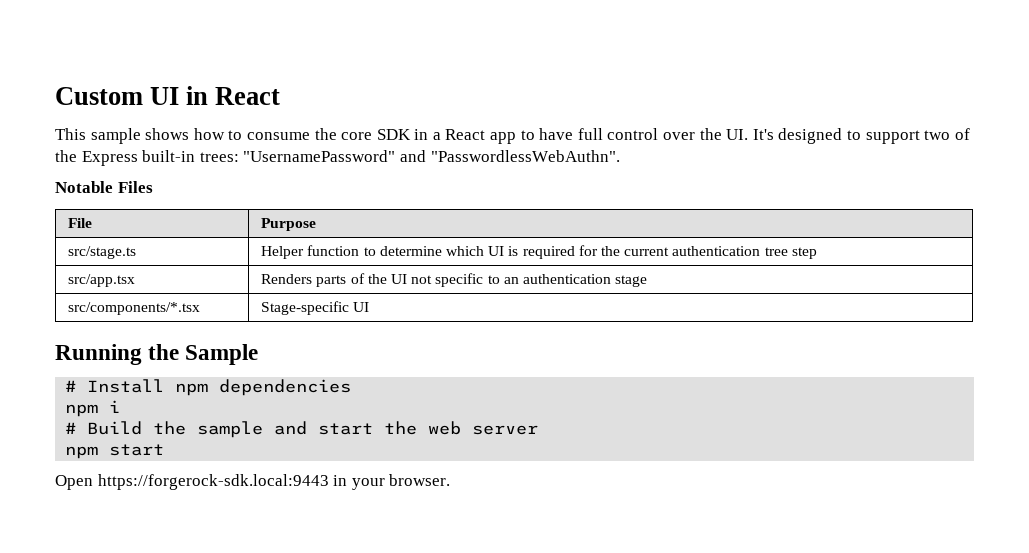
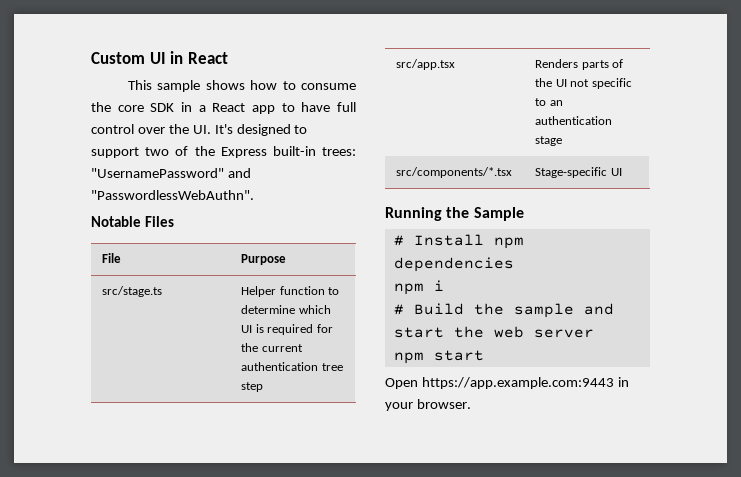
- Open https://forgerock-sdk.local:9443 in your browser.
+ Open https://app.example.com:9443 in your browser.

